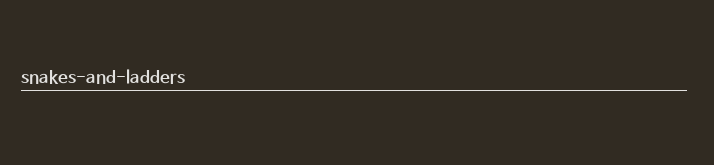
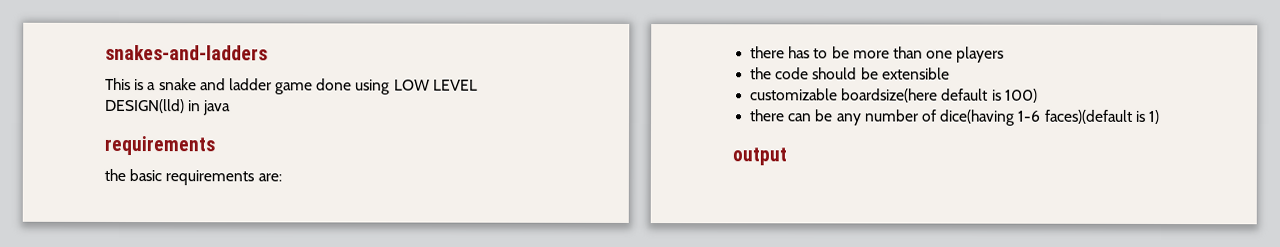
+ This is a snake and ladder game done using LOW LEVEL DESIGN(lld) in java
+ requirements
+ the basic requirements are:
+ there has to be more than one players
+ the code should be extensible
+ customizable boardsize(here default is 100)
+ there can be any number of dice(having 1-6 faces)(default is 1)
+ output

